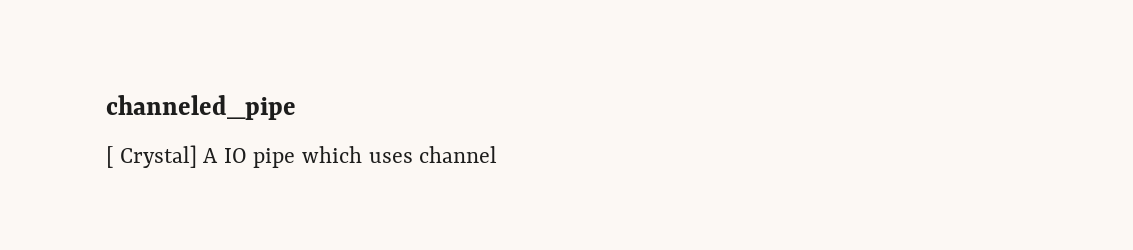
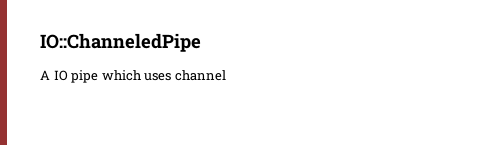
- channeled_pipe
- [ Crystal] A IO pipe which uses channel
+ IO::ChanneledPipe
+ A IO pipe which uses channel

